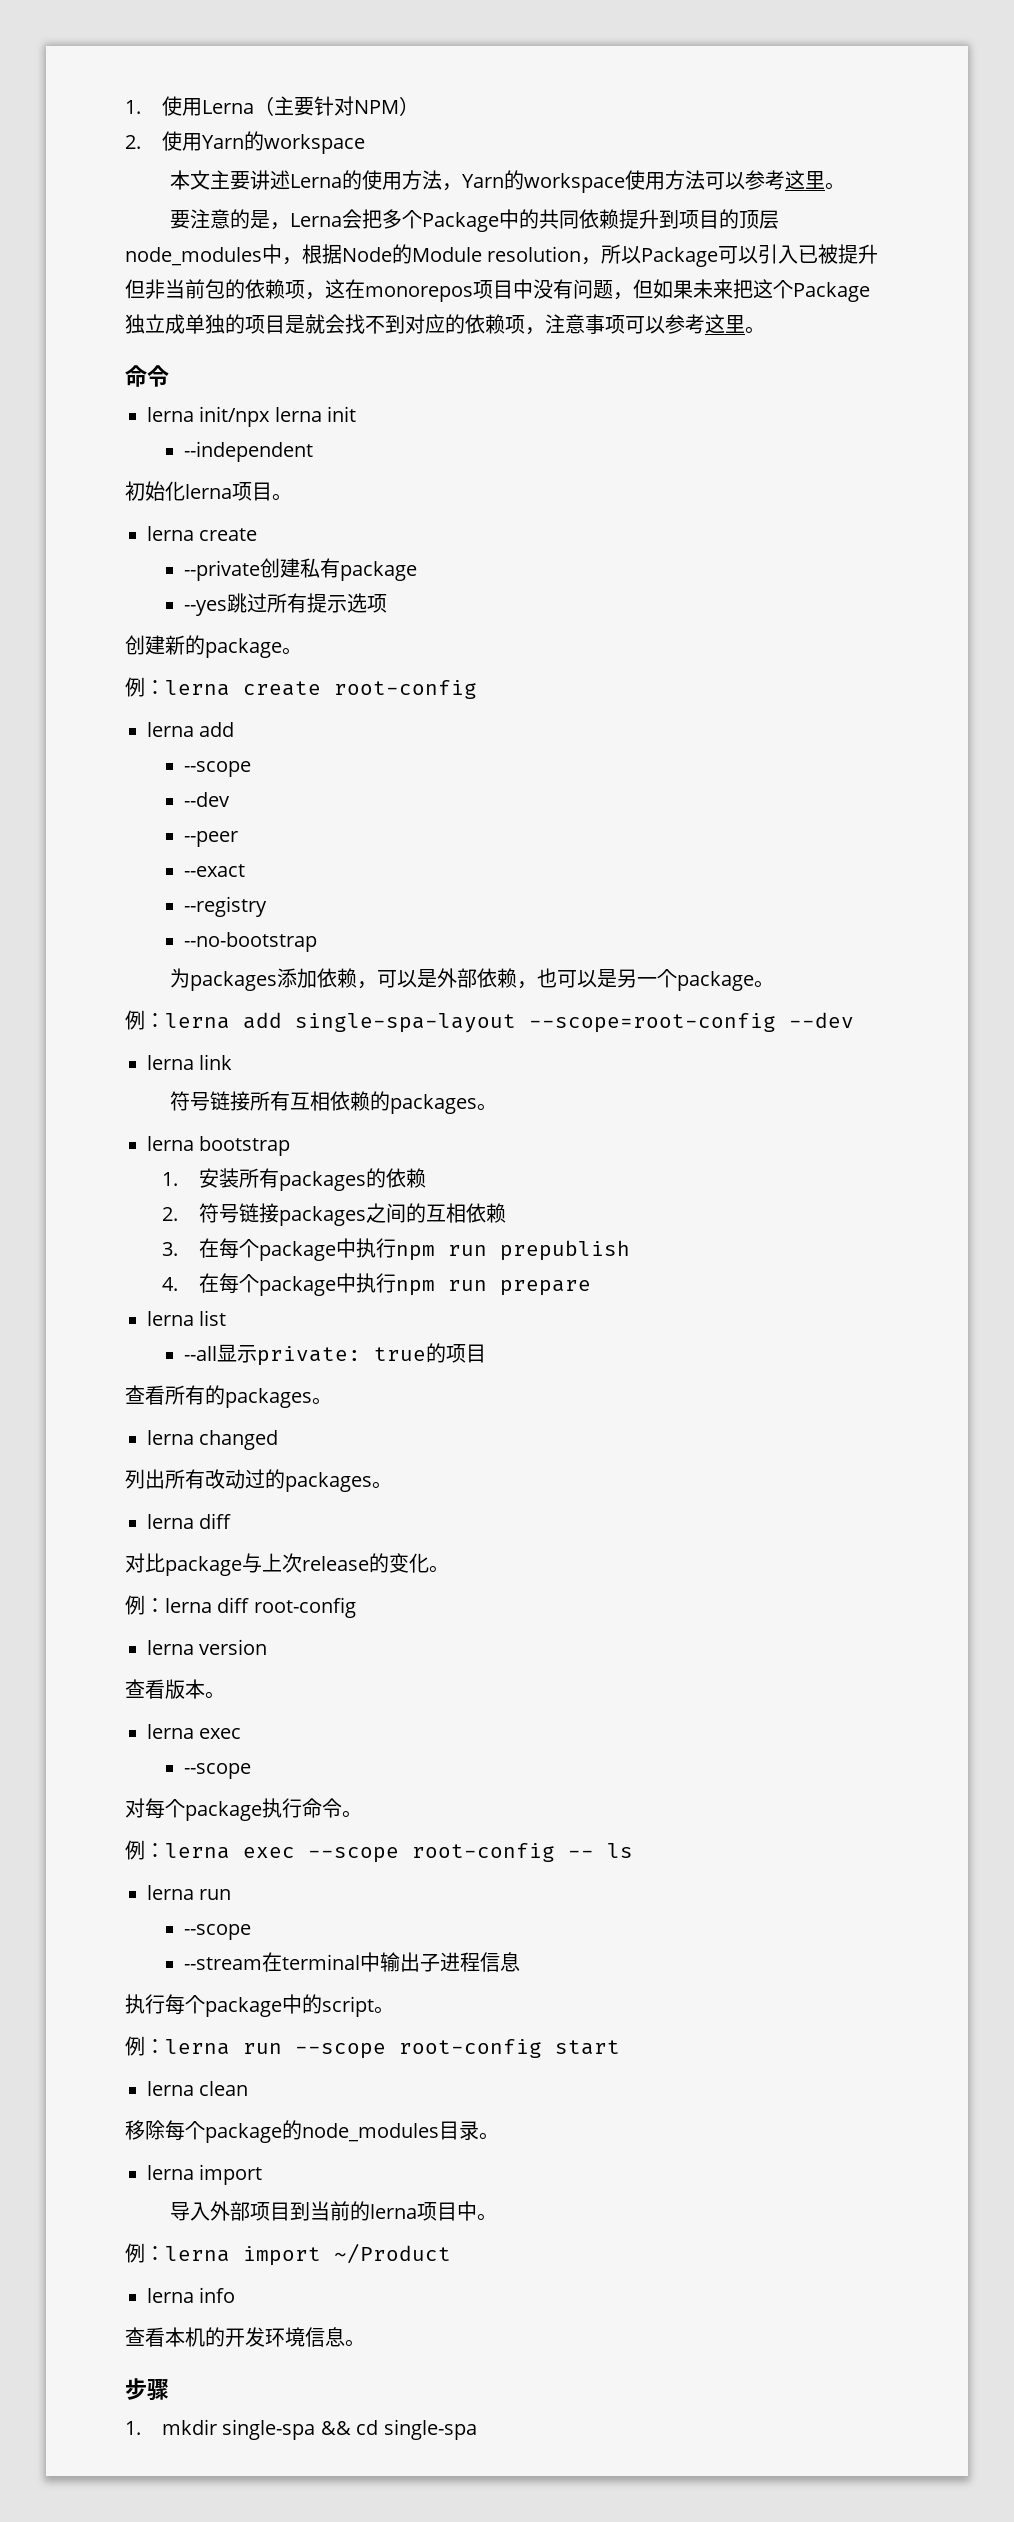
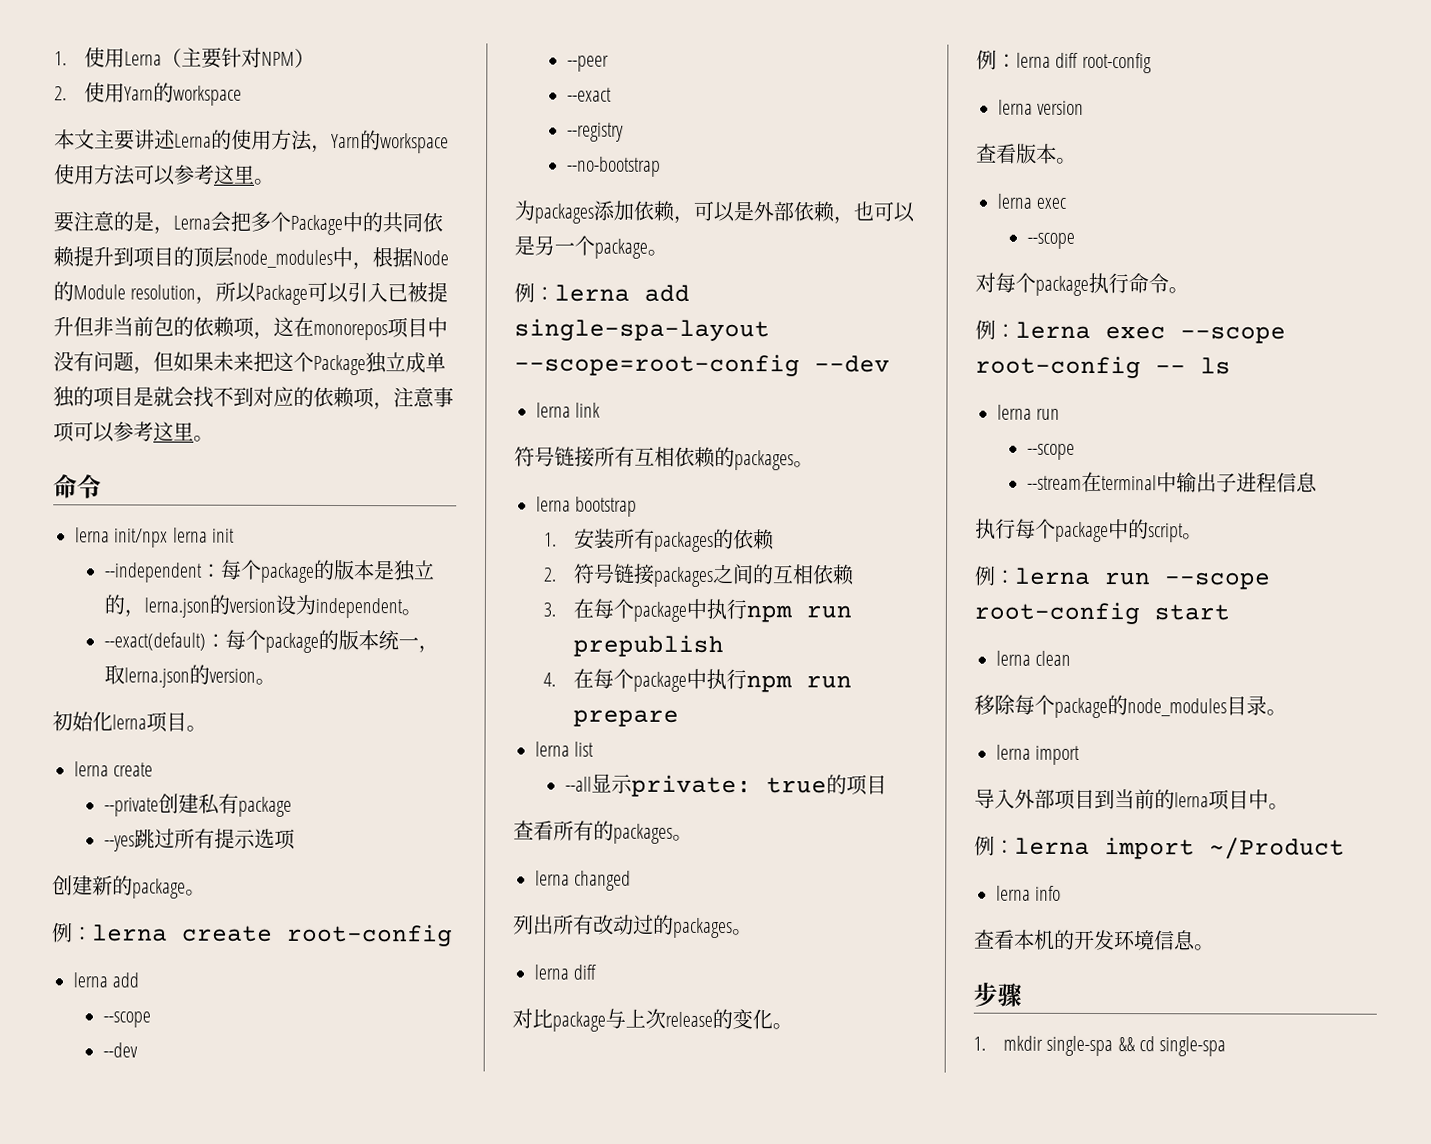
- --independent
+ --independent：每个package的版本是独立的，lerna.json的version设为independent。
+ --exact(default)：每个package的版本统一，取lerna.json的version。

